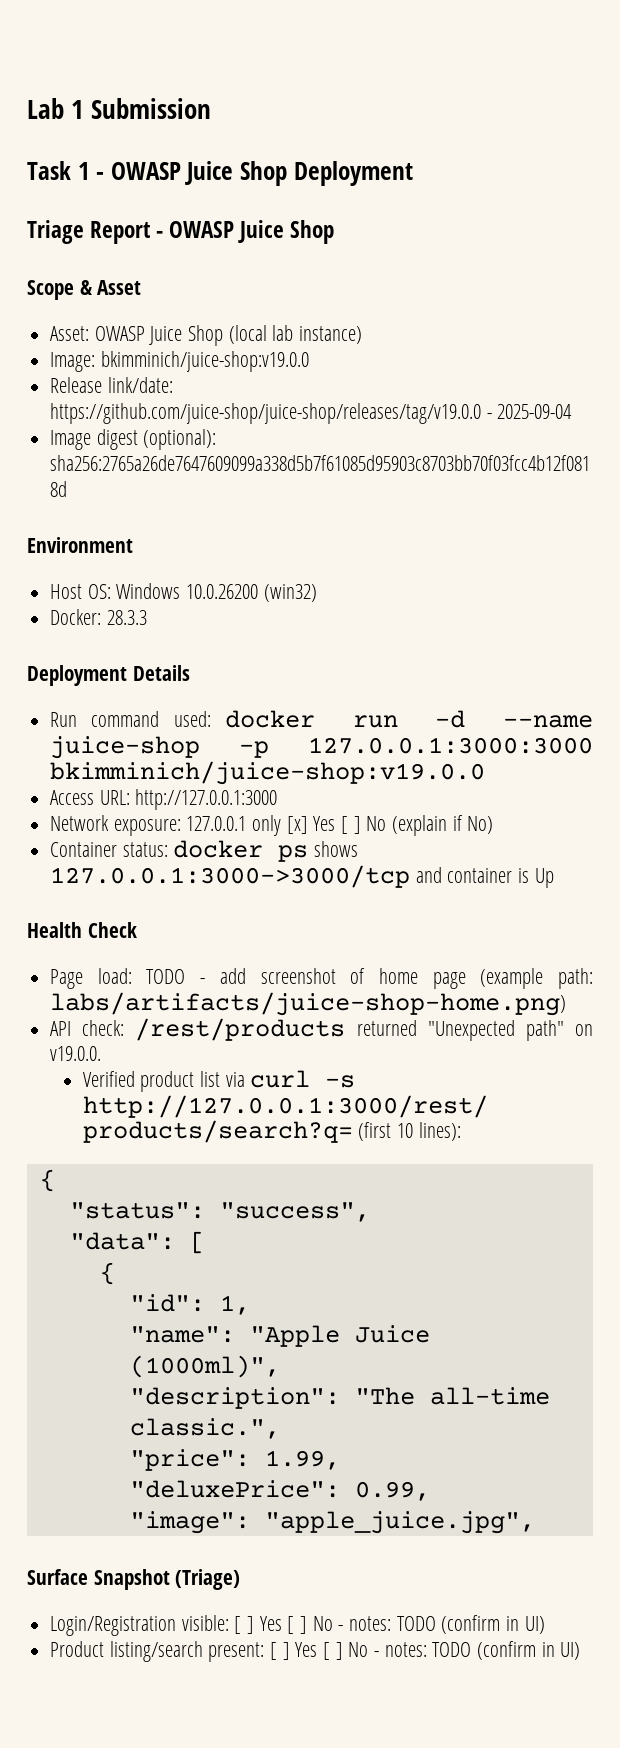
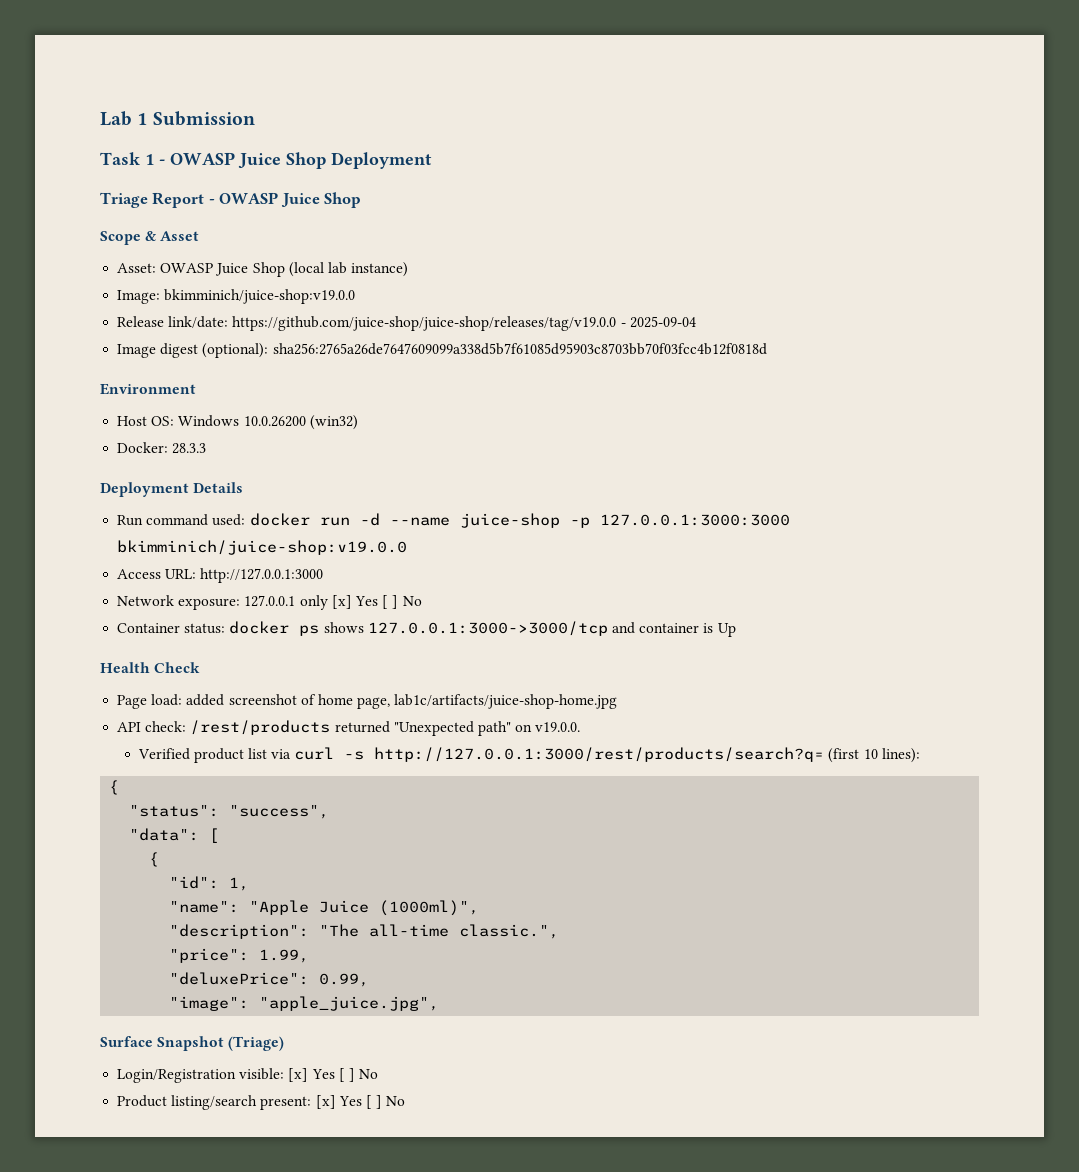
- Network exposure: 127.0.0.1 only [x] Yes [ ] No (explain if No)
+ Network exposure: 127.0.0.1 only [x] Yes [ ] No
- Page load: TODO - add screenshot of home page (example path: labs/artifacts/juice-shop-home.png)
+ Page load: added screenshot of home page, lab1c/artifacts/juice-shop-home.jpg
- Login/Registration visible: [ ] Yes [ ] No - notes: TODO (confirm in UI)
+ Login/Registration visible: [x] Yes [ ] No
- Product listing/search present: [ ] Yes [ ] No - notes: TODO (confirm in UI)
+ Product listing/search present: [x] Yes [ ] No

